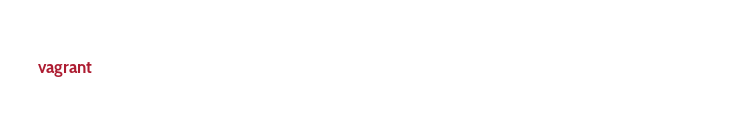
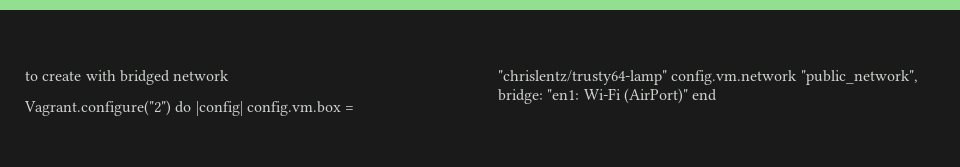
- vagrant
+ to create with bridged network
+ Vagrant.configure("2") do |config| config.vm.box = "chrislentz/trusty64-lamp" config.vm.network "public_network", bridge: "en1: Wi-Fi (AirPort)" end

